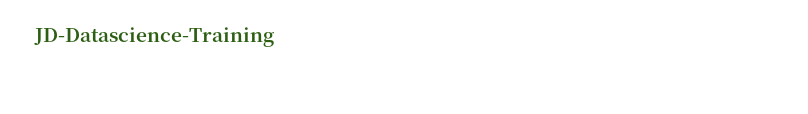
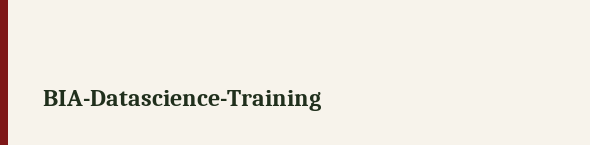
- JD-Datascience-Training
+ BIA-Datascience-Training

